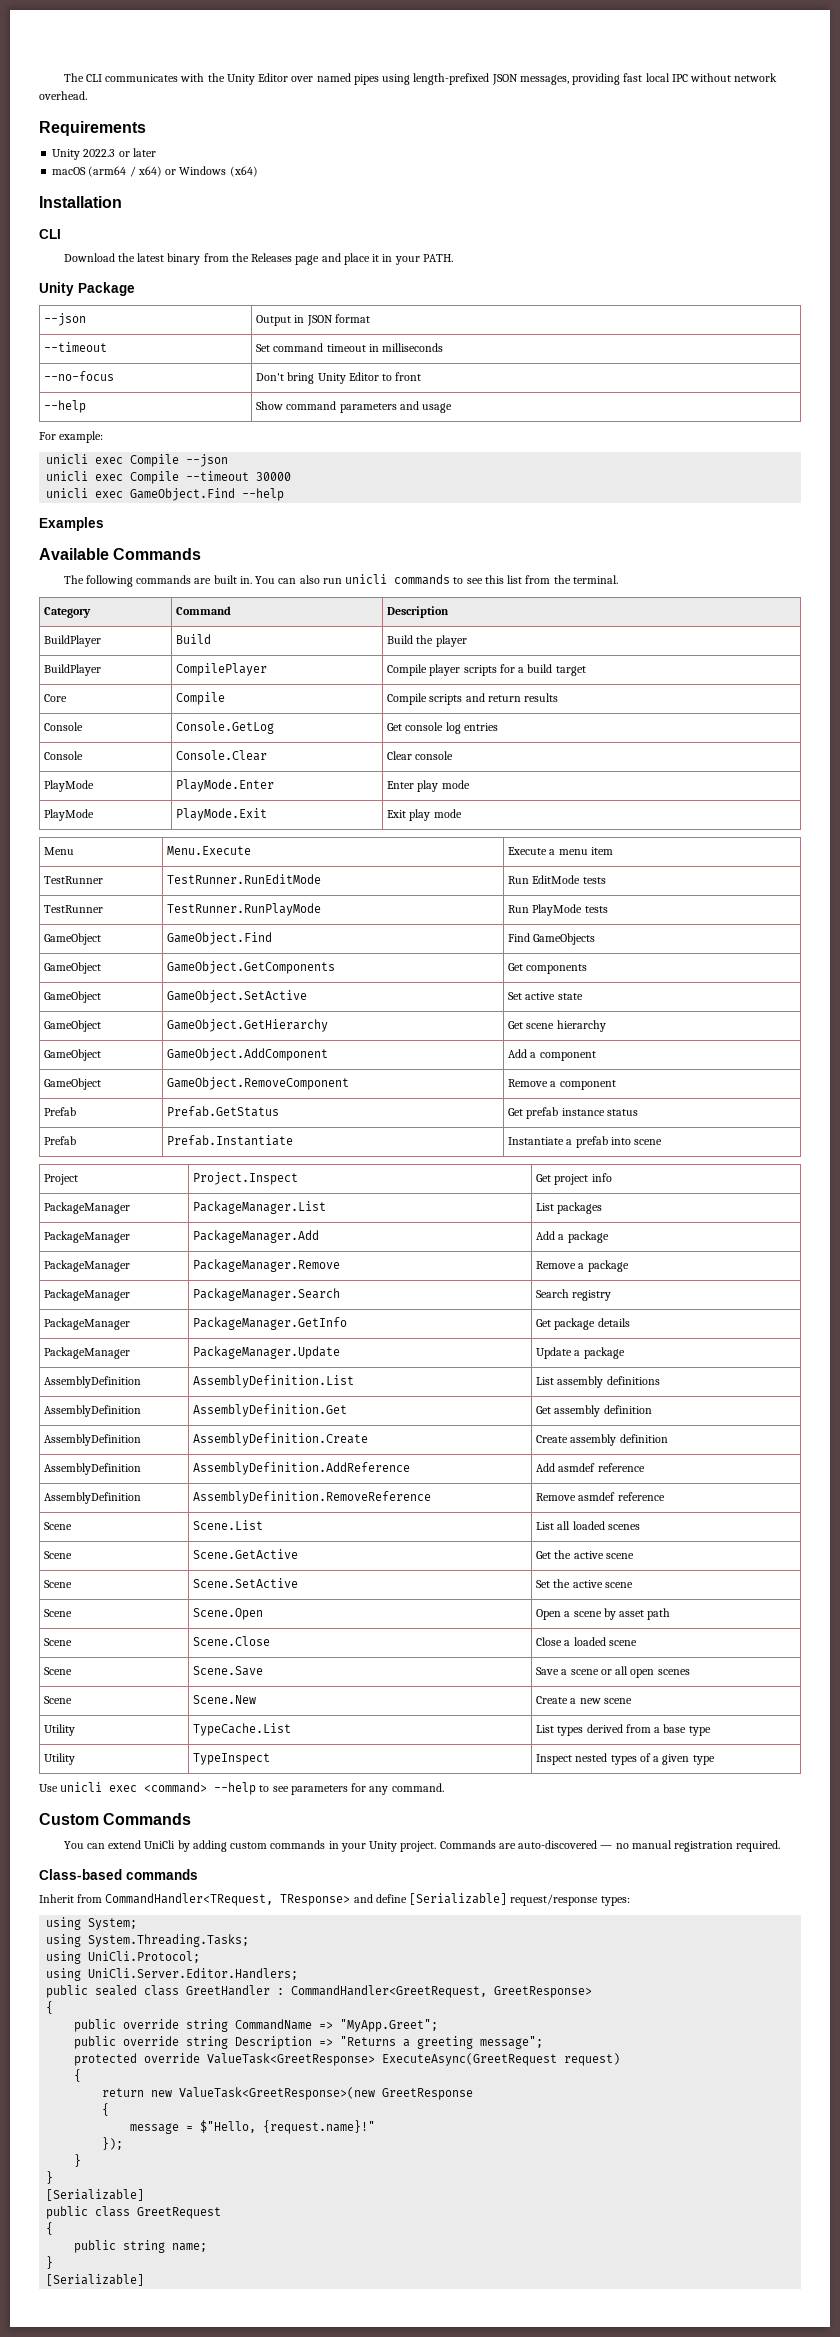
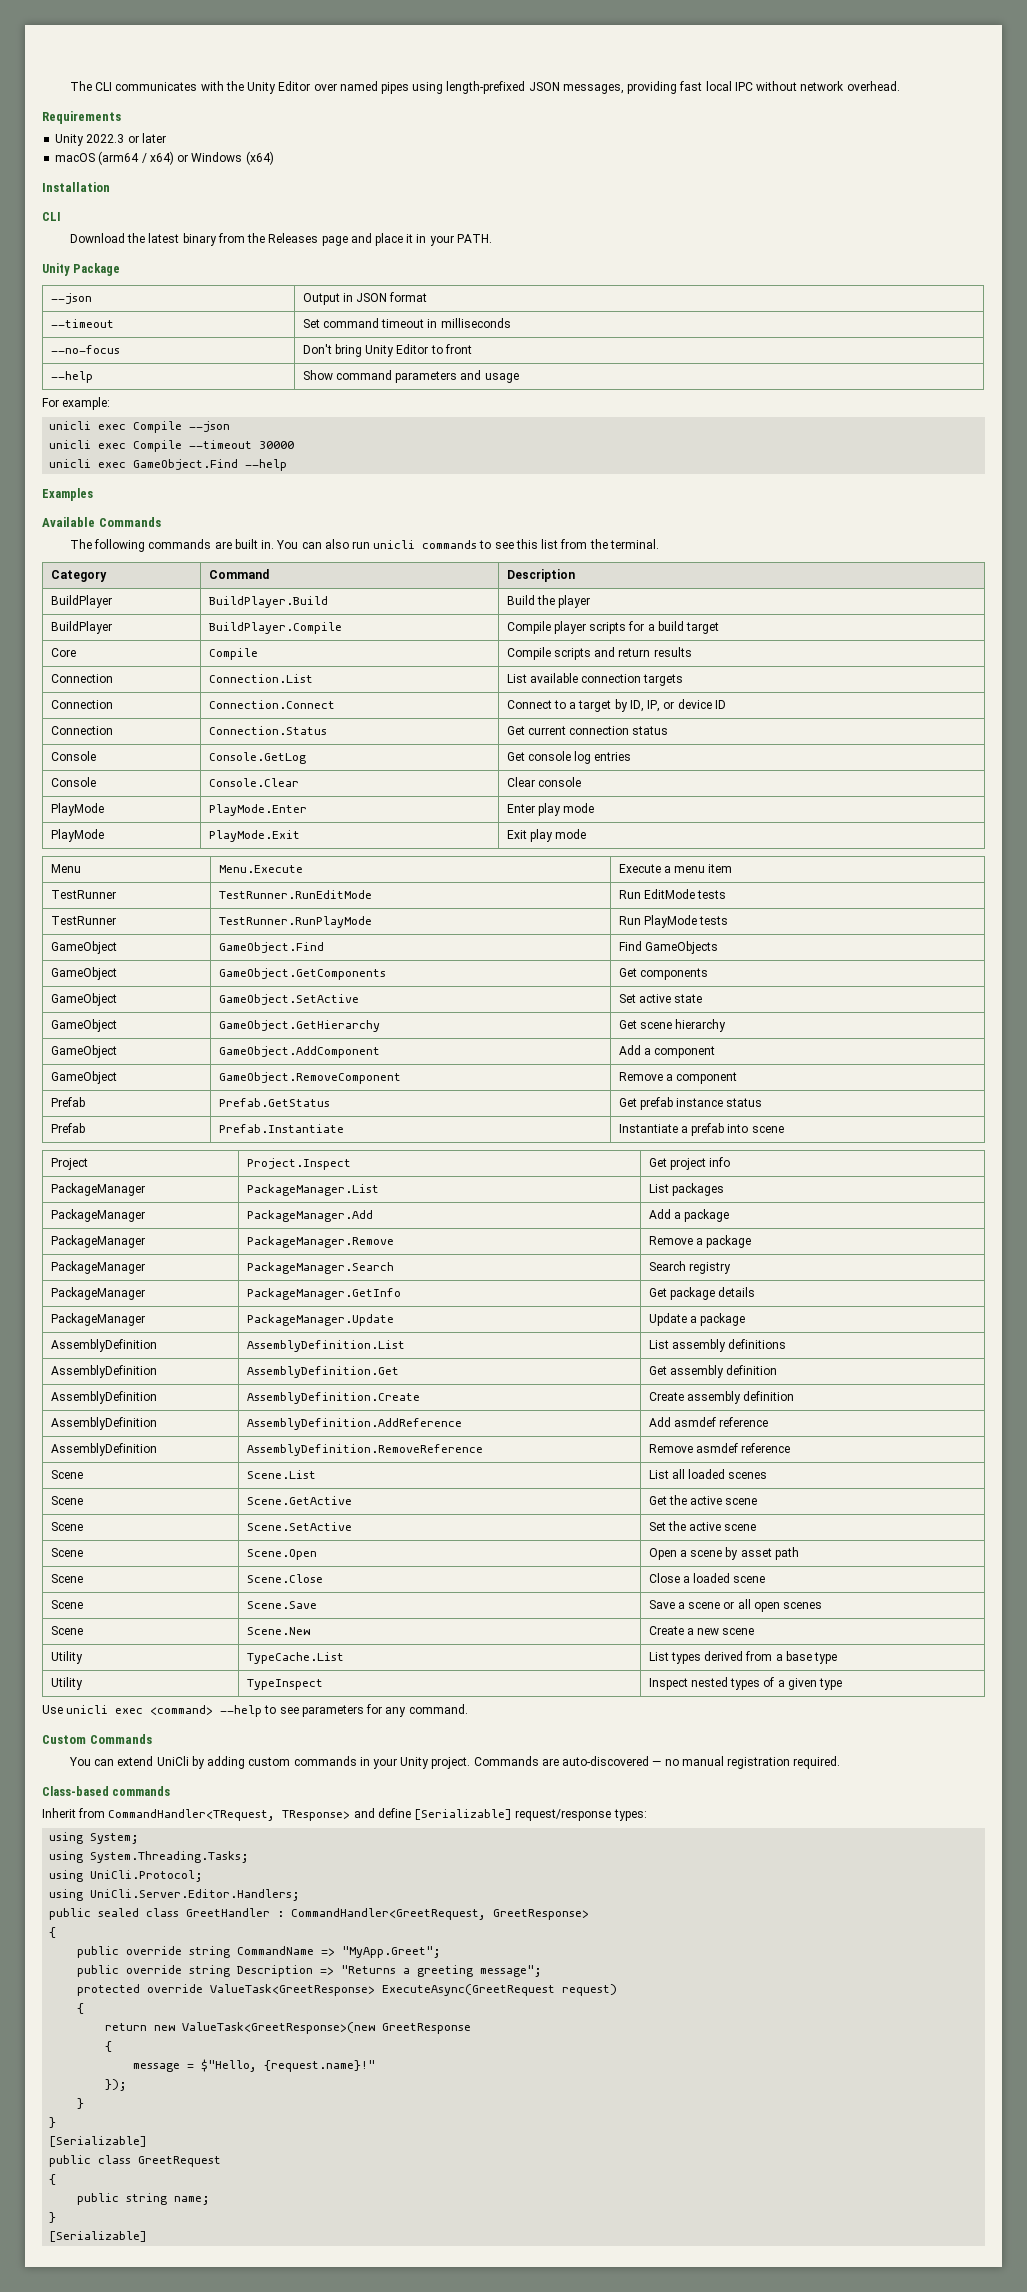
- BuildPlayer | Build | Build the player
+ BuildPlayer | BuildPlayer.Build | Build the player
- BuildPlayer | CompilePlayer | Compile player scripts for a build target
+ BuildPlayer | BuildPlayer.Compile | Compile player scripts for a build target
+ Connection | Connection.List | List available connection targets
+ Connection | Connection.Connect | Connect to a target by ID, IP, or device ID
+ Connection | Connection.Status | Get current connection status

